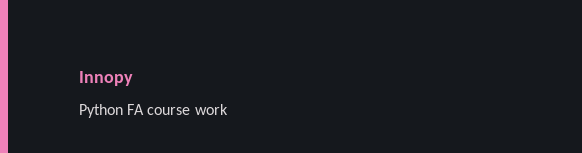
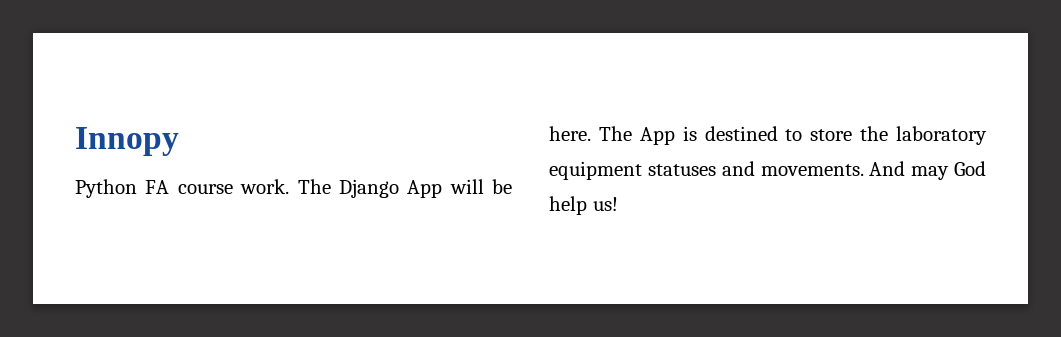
- Python FA course work
+ Python FA course work. The Django App will be here. The App is destined to store the laboratory equipment statuses and movements. And may God help us!

